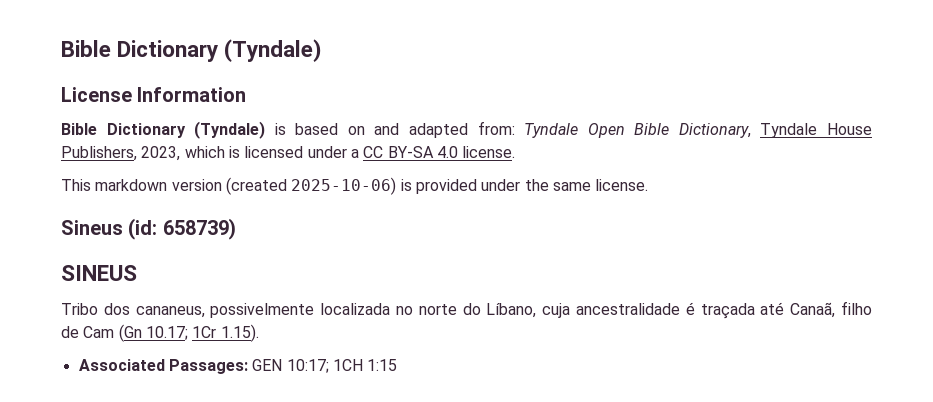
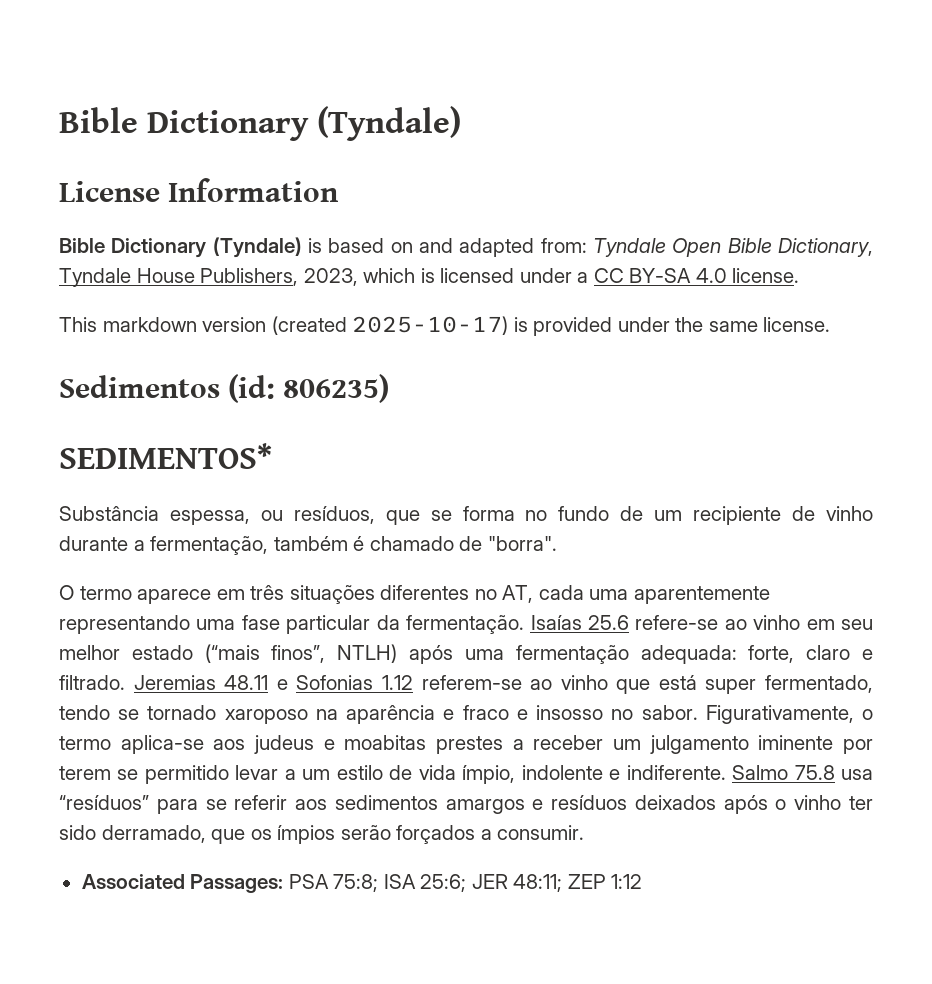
- This markdown version (created 2025-10-06) is provided under the same license.
+ This markdown version (created 2025-10-17) is provided under the same license.
- Sineus (id: 658739)
- SINEUS
- Tribo dos cananeus, possivelmente localizada no norte do Líbano, cuja ancestralidade é traçada até Canaã, filho de Cam (Gn 10.17; 1Cr 1.15).
- Associated Passages: GEN 10:17; 1CH 1:15
+ Sedimentos (id: 806235)
+ SEDIMENTOS*
+ Substância espessa, ou resíduos, que se forma no fundo de um recipiente de vinho durante a fermentação, também é chamado de "borra".
+ O termo aparece em três situações diferentes no AT, cada uma aparentemente representando uma fase particular da fermentação. Isaías 25.6 refere-se ao vinho em seu melhor estado (“mais finos”, NTLH) após uma fermentação adequada: forte, claro e filtrado. Jeremias 48.11 e Sofonias 1.12 referem-se ao vinho que está super fermentado, tendo se tornado xaroposo na aparência e fraco e insosso no sabor. Figurativamente, o termo aplica-se aos judeus e moabitas prestes a receber um julgamento iminente por terem se permitido levar a um estilo de vida ímpio, indolente e indiferente. Salmo 75.8 usa “resíduos” para se referir aos sedimentos amargos e resíduos deixados após o vinho ter sido derramado, que os ímpios serão forçados a consumir.
+ Associated Passages: PSA 75:8; ISA 25:6; JER 48:11; ZEP 1:12

